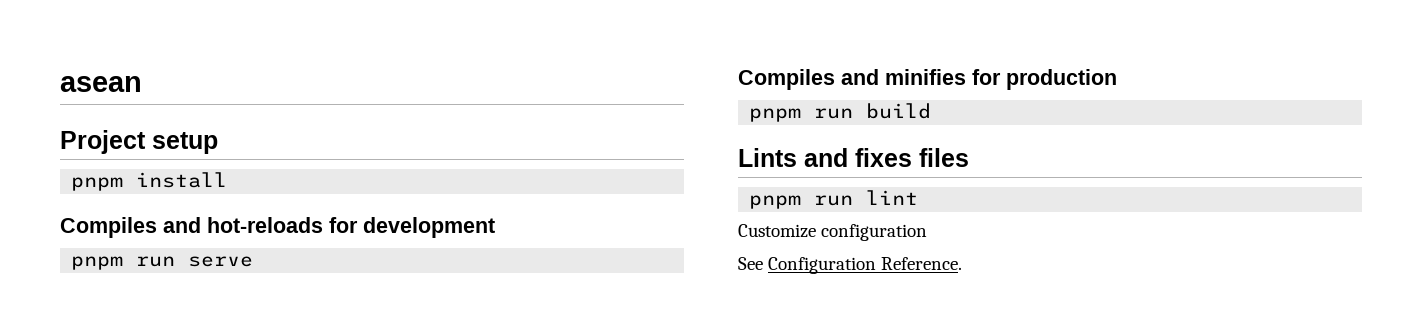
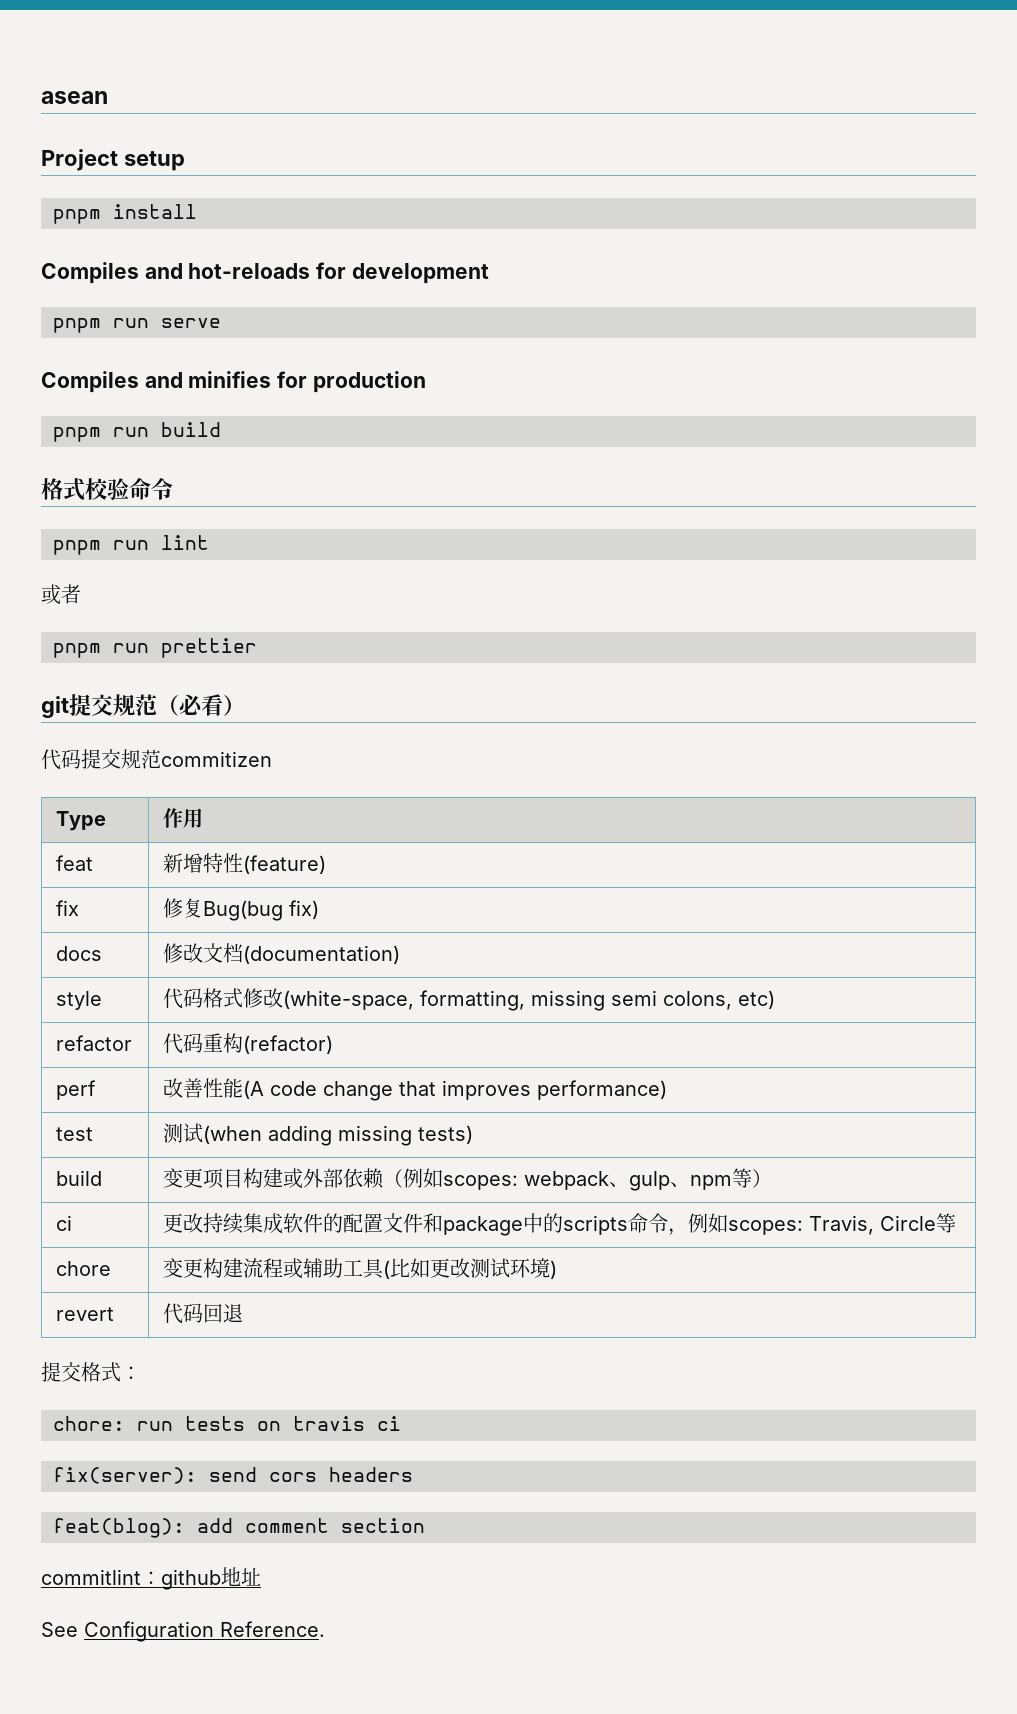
- Lints and fixes files
+ 格式校验命令
- Customize configuration
+ 或者
+ pnpm run prettier
+ git提交规范（必看）
+ 代码提交规范commitizen
+ Type | 作用
+ feat | 新增特性(feature)
+ fix | 修复Bug(bug fix)
+ docs | 修改文档(documentation)
+ style | 代码格式修改(white-space, formatting, missing semi colons, etc)
+ refactor | 代码重构(refactor)
+ perf | 改善性能(A code change that improves performance)
+ test | 测试(when adding missing tests)
+ build | 变更项目构建或外部依赖（例如scopes: webpack、gulp、npm等）
+ ci | 更改持续集成软件的配置文件和package中的scripts命令，例如scopes: Travis, Circle等
+ chore | 变更构建流程或辅助工具(比如更改测试环境)
+ revert | 代码回退
+ 提交格式：
+ chore: run tests on travis ci
+ fix(server): send cors headers
+ feat(blog): add comment section
+ commitlint：github地址

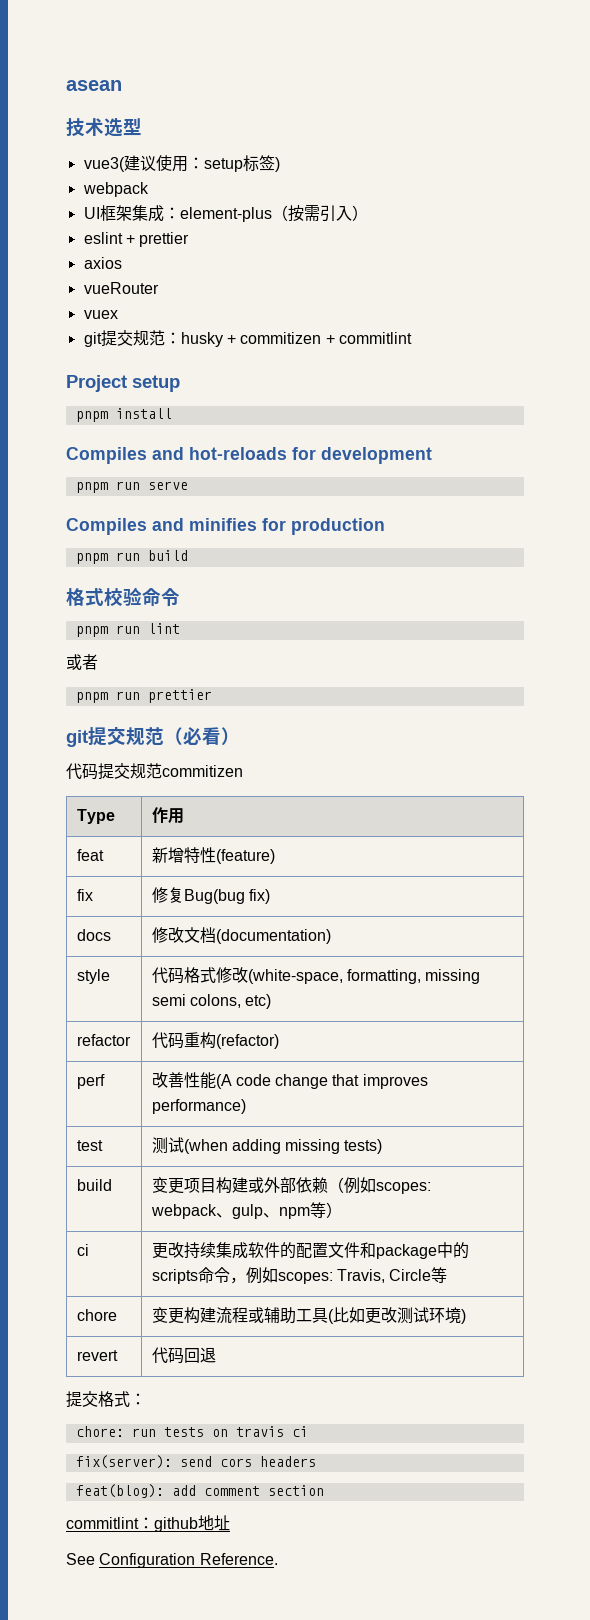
+ 技术选型
+ vue3(建议使用：setup标签)
+ webpack
+ UI框架集成：element-plus（按需引入）
+ eslint + prettier
+ axios
+ vueRouter
+ vuex
+ git提交规范：husky + commitizen + commitlint

